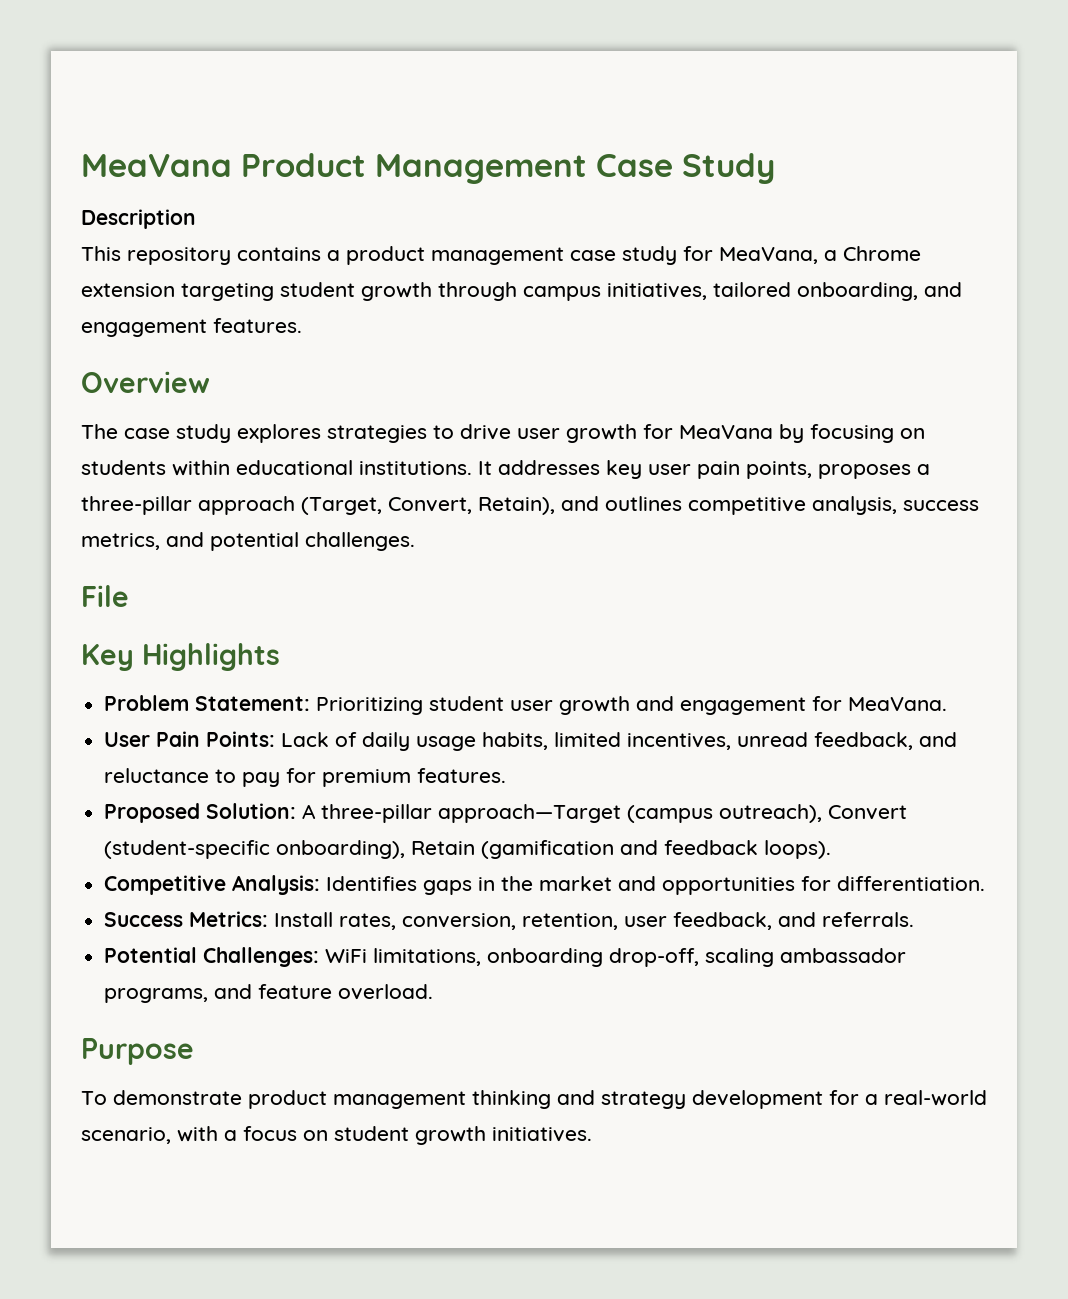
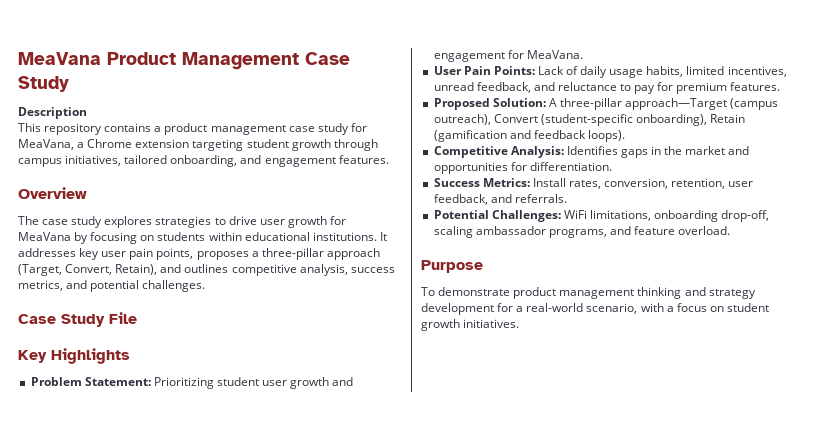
- File
+ Case Study File

